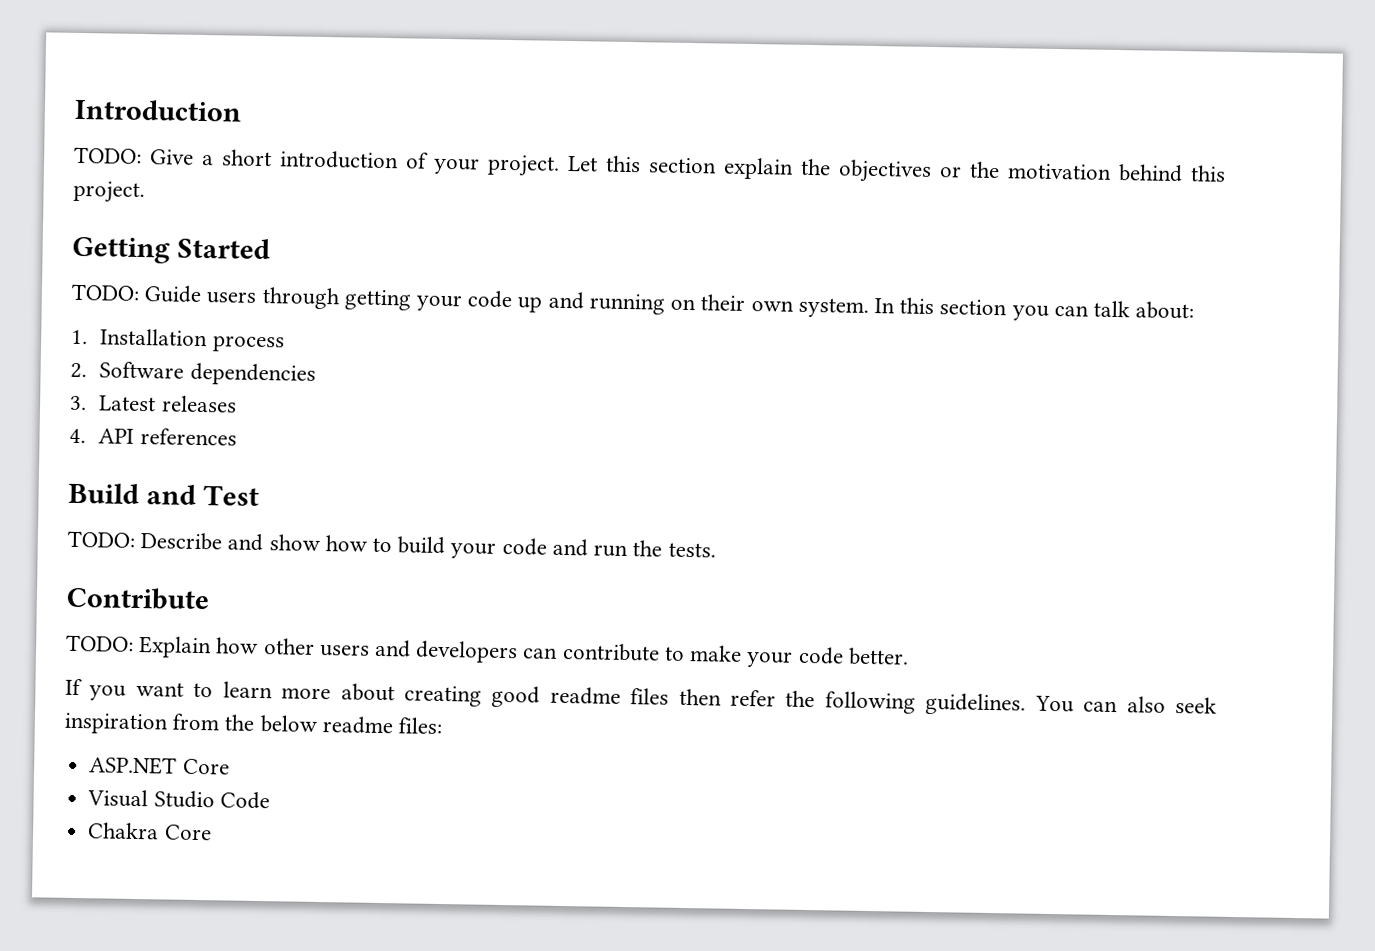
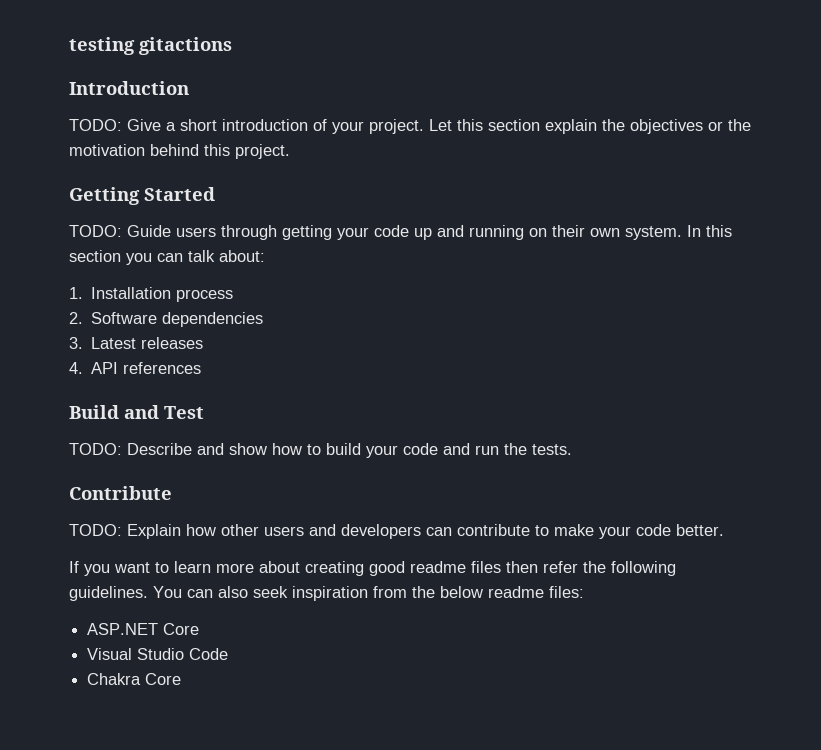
+ testing gitactions

